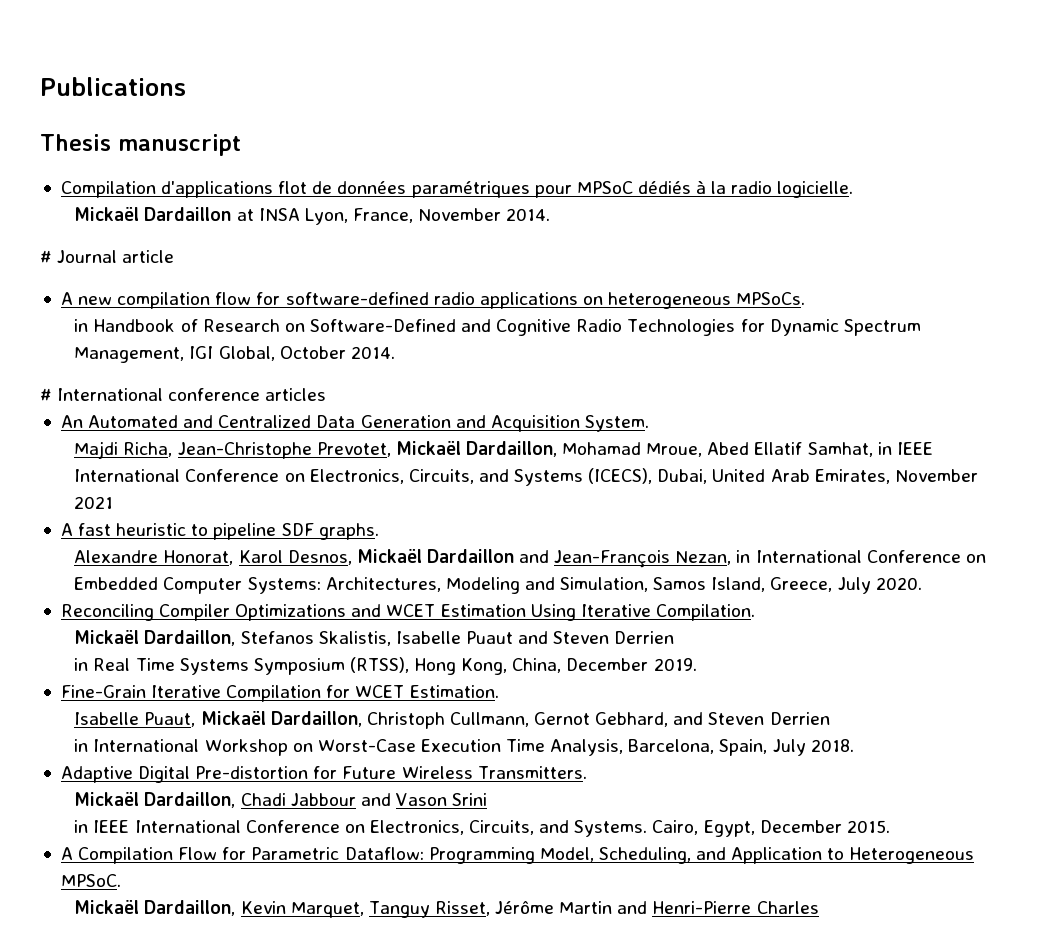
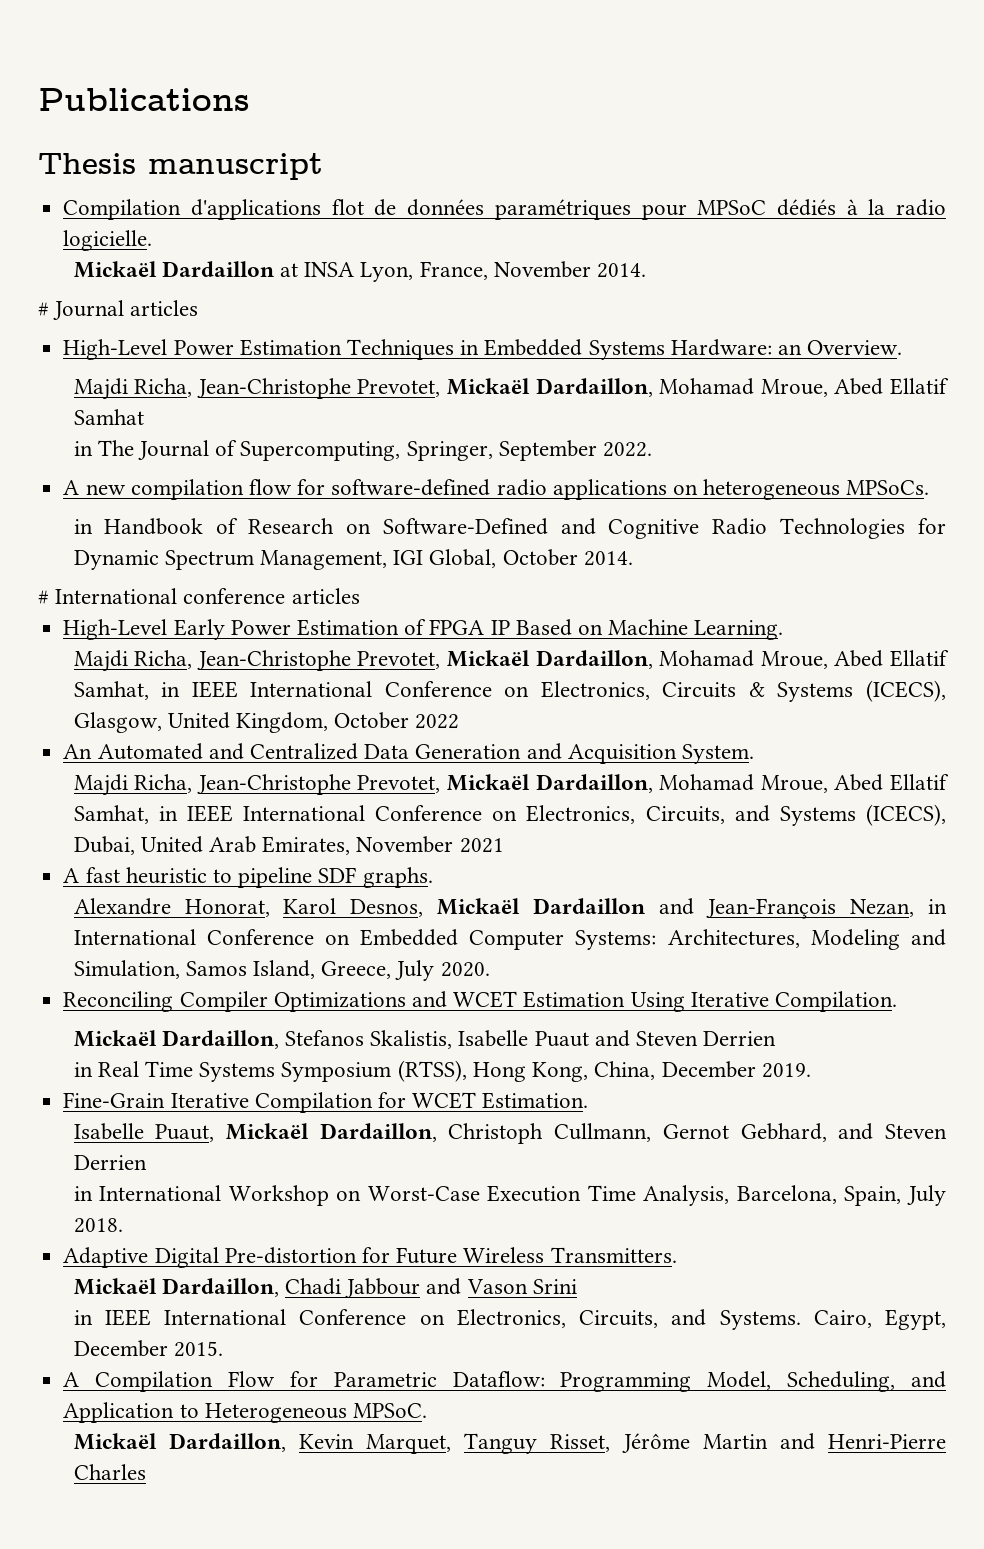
- # Journal article
+ # Journal articles
+ High-Level Power Estimation Techniques in Embedded Systems Hardware: an Overview.
+ Majdi Richa, Jean-Christophe Prevotet, Mickaël Dardaillon, Mohamad Mroue, Abed Ellatif Samhat
+ in The Journal of Supercomputing, Springer, September 2022.
+ High-Level Early Power Estimation of FPGA IP Based on Machine Learning.
+ Majdi Richa, Jean-Christophe Prevotet, Mickaël Dardaillon, Mohamad Mroue, Abed Ellatif Samhat, in IEEE International Conference on Electronics, Circuits & Systems (ICECS), Glasgow, United Kingdom, October 2022

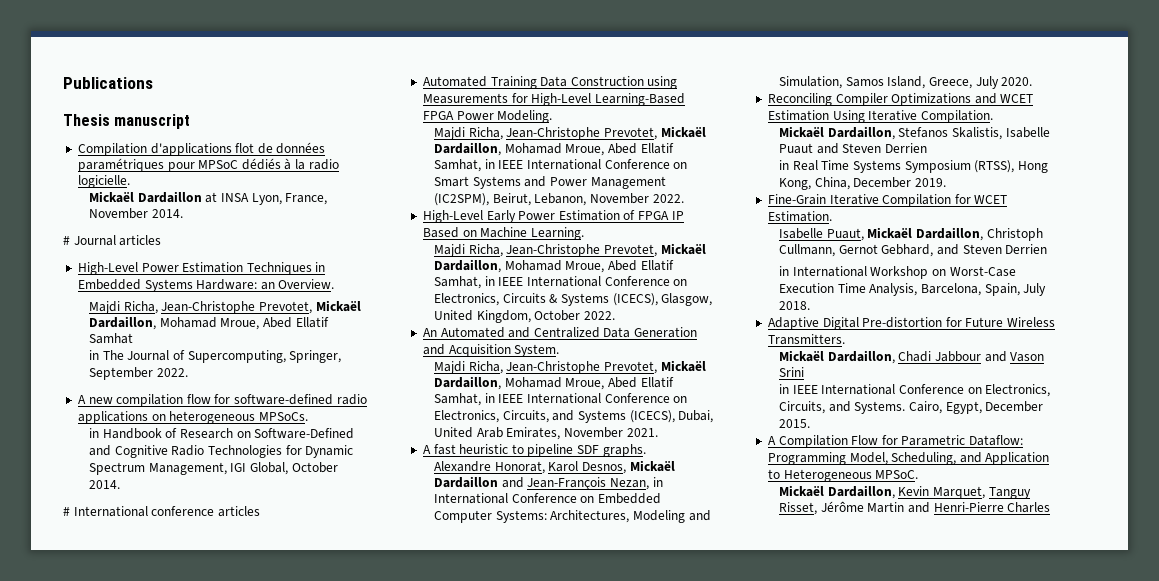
+ Automated Training Data Construction using Measurements for High-Level Learning-Based FPGA Power Modeling.
+ Majdi Richa, Jean-Christophe Prevotet, Mickaël Dardaillon, Mohamad Mroue, Abed Ellatif Samhat, in IEEE International Conference on Smart Systems and Power Management (IC2SPM), Beirut, Lebanon, November 2022.
- Majdi Richa, Jean-Christophe Prevotet, Mickaël Dardaillon, Mohamad Mroue, Abed Ellatif Samhat, in IEEE International Conference on Electronics, Circuits & Systems (ICECS), Glasgow, United Kingdom, October 2022
+ Majdi Richa, Jean-Christophe Prevotet, Mickaël Dardaillon, Mohamad Mroue, Abed Ellatif Samhat, in IEEE International Conference on Electronics, Circuits & Systems (ICECS), Glasgow, United Kingdom, October 2022.
- Majdi Richa, Jean-Christophe Prevotet, Mickaël Dardaillon, Mohamad Mroue, Abed Ellatif Samhat, in IEEE International Conference on Electronics, Circuits, and Systems (ICECS), Dubai, United Arab Emirates, November 2021
+ Majdi Richa, Jean-Christophe Prevotet, Mickaël Dardaillon, Mohamad Mroue, Abed Ellatif Samhat, in IEEE International Conference on Electronics, Circuits, and Systems (ICECS), Dubai, United Arab Emirates, November 2021.

